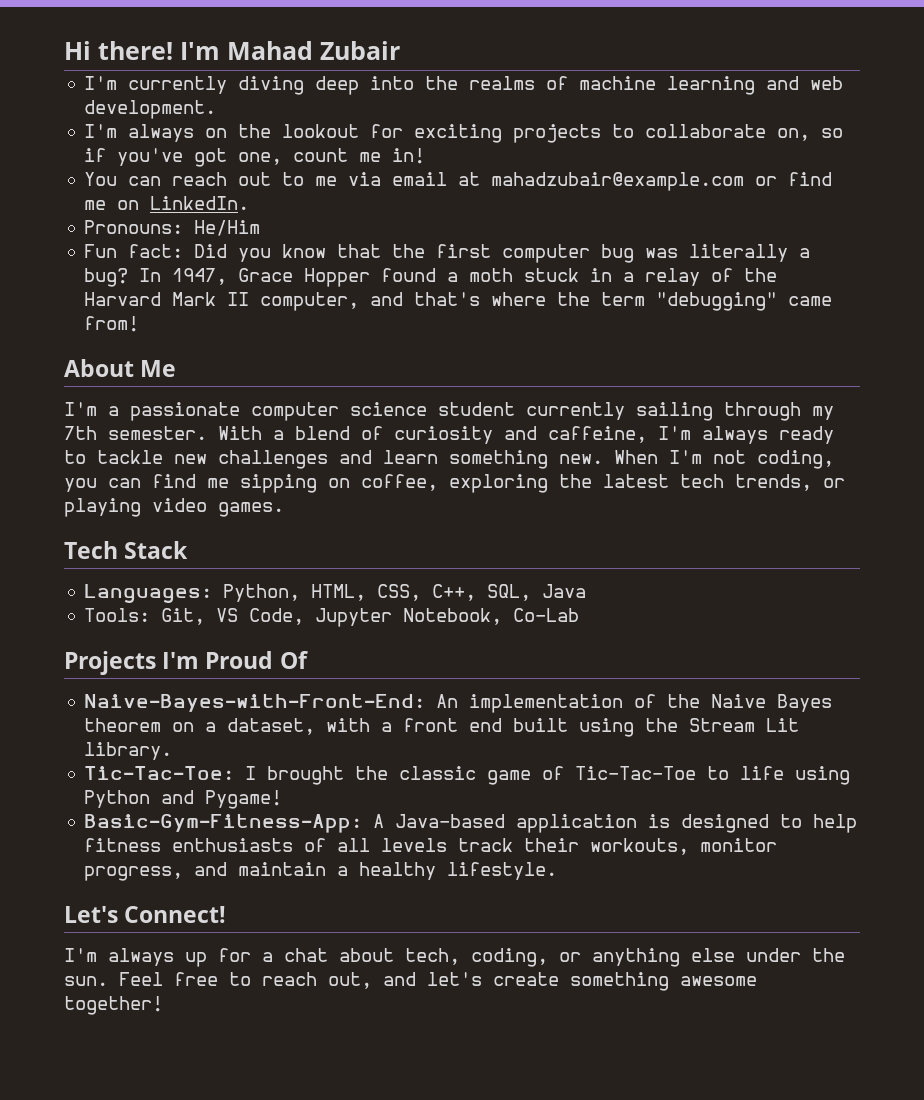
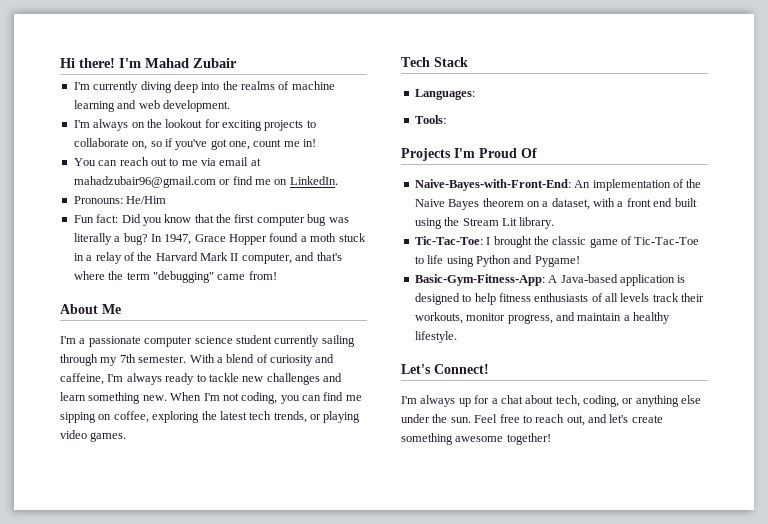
- You can reach out to me via email at mahadzubair@example.com or find me on LinkedIn.
+ You can reach out to me via email at mahadzubair96@gmail.com or find me on LinkedIn.
- Languages: Python, HTML, CSS, C++, SQL, Java
- Tools: Git, VS Code, Jupyter Notebook, Co-Lab
+ Languages:
+ Tools:

